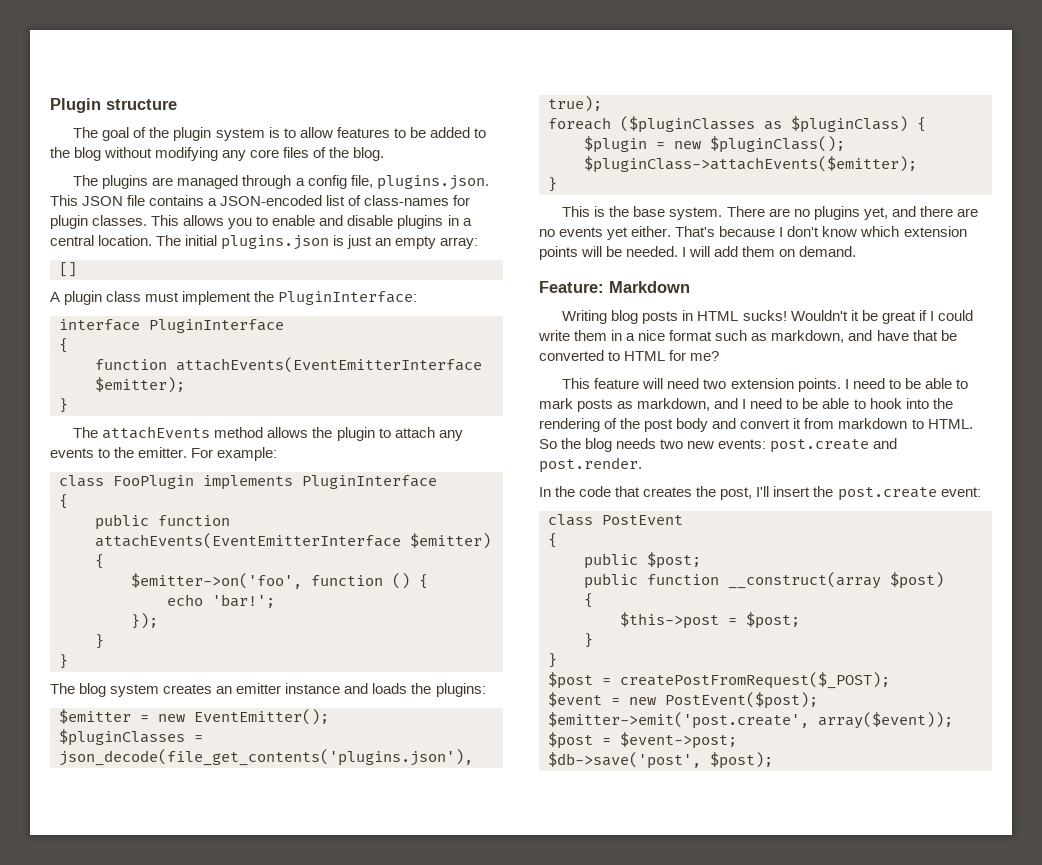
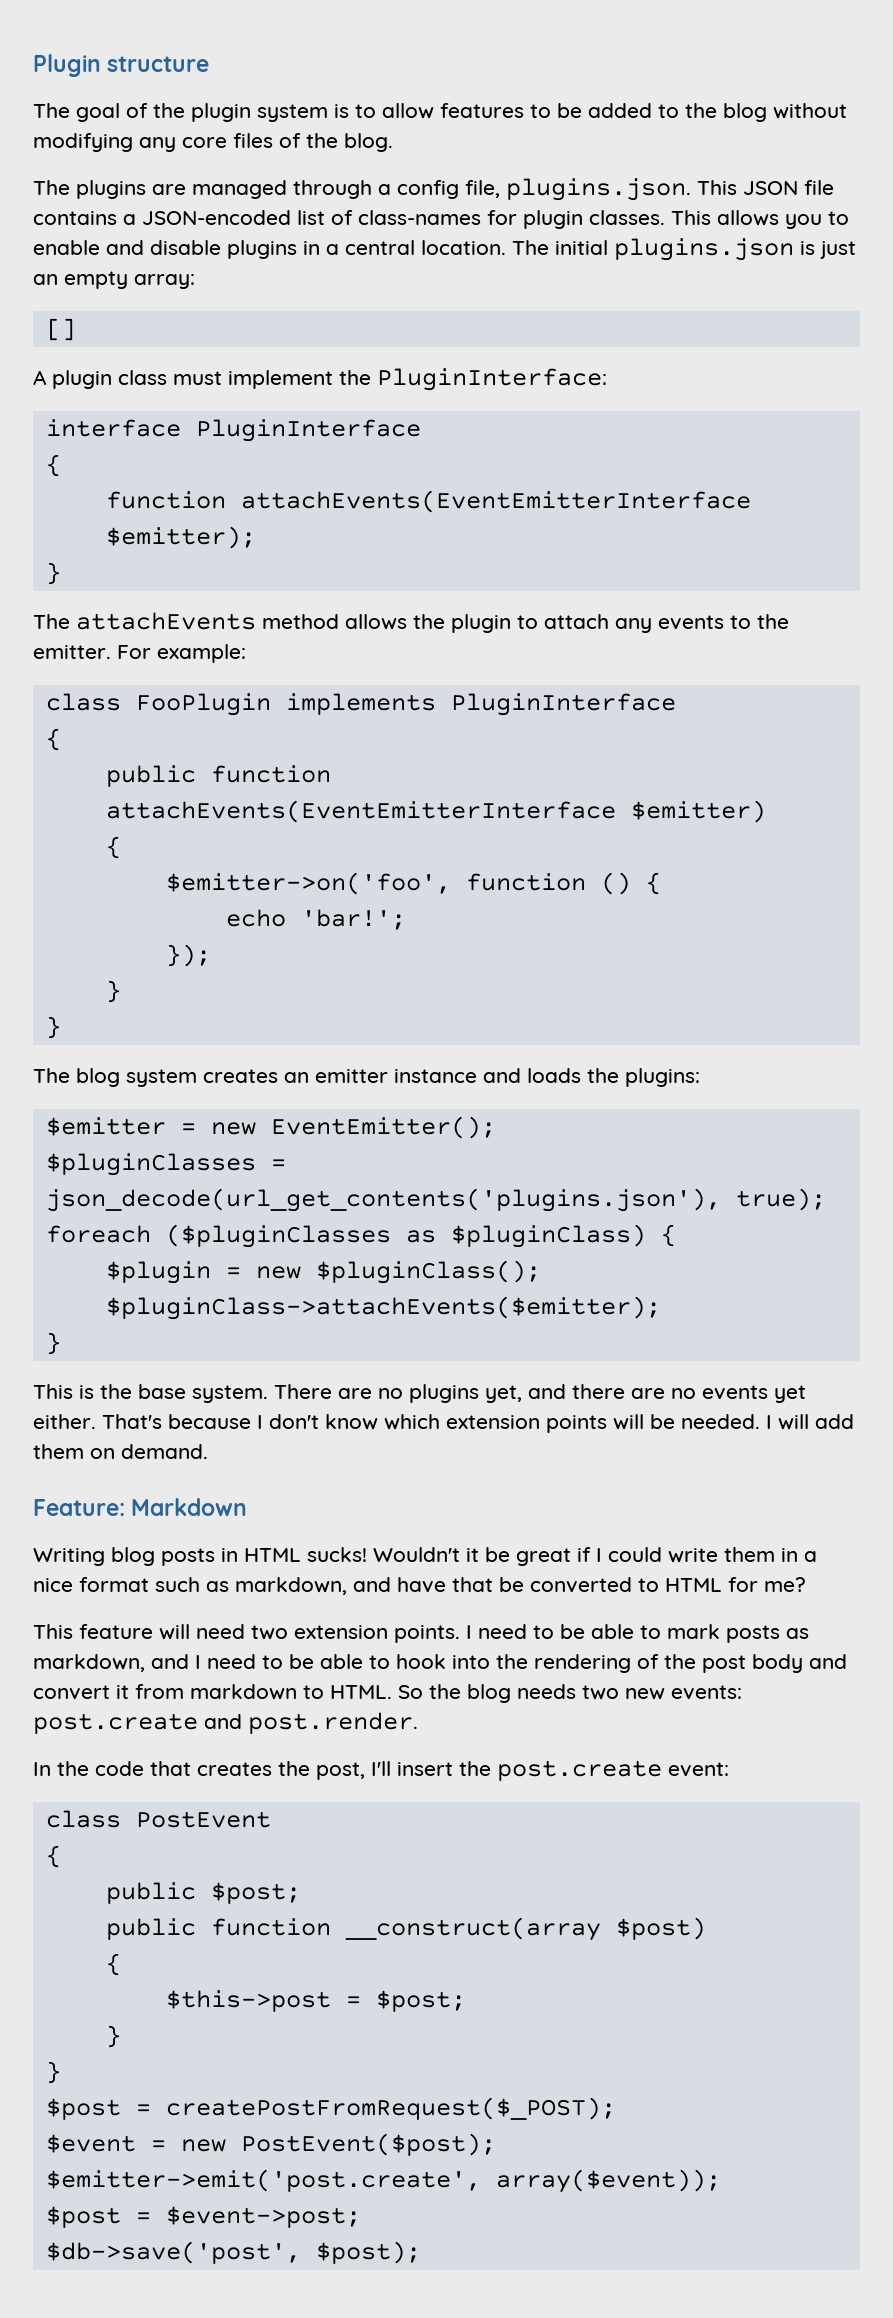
- $pluginClasses = json_decode(file_get_contents('plugins.json'), true);
+ $pluginClasses = json_decode(url_get_contents('plugins.json'), true);

